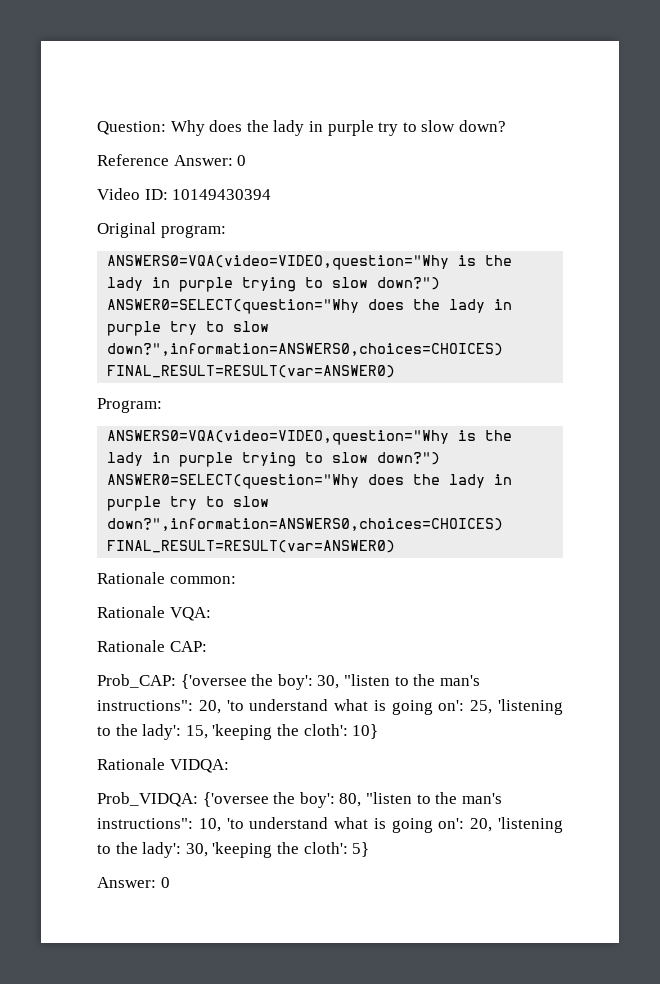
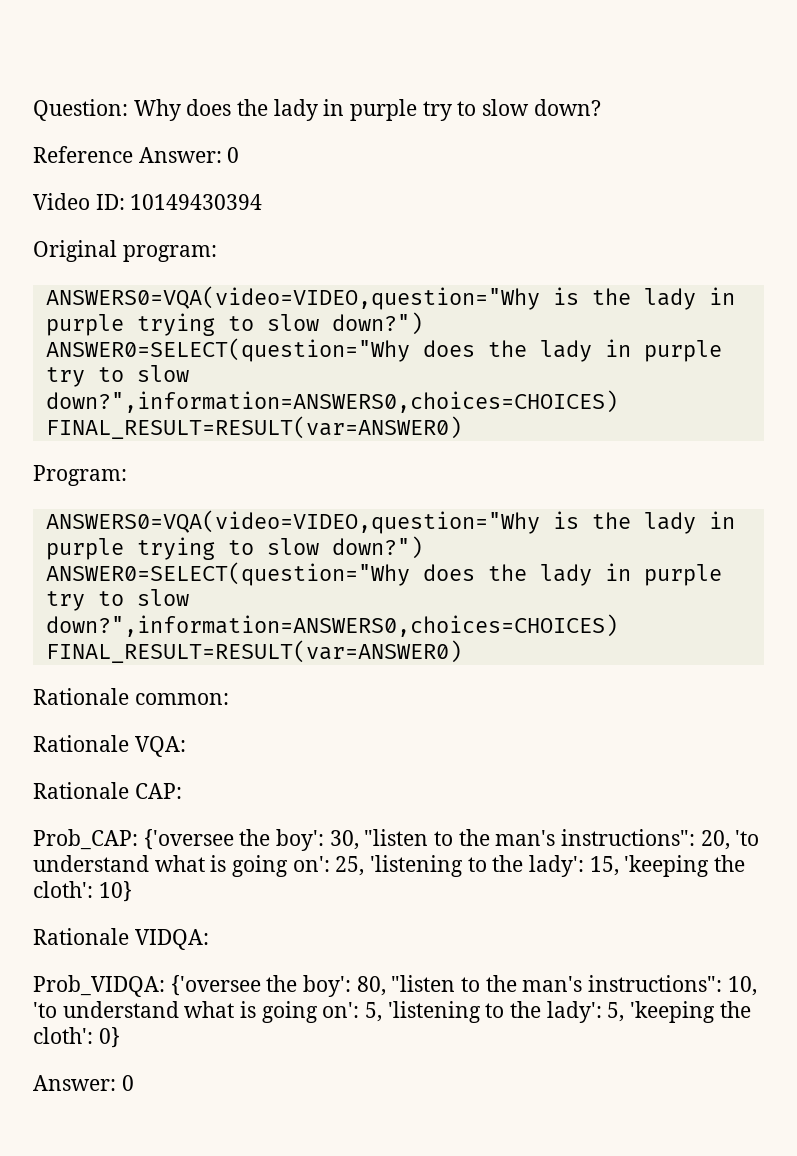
- Prob_VIDQA: {'oversee the boy': 80, "listen to the man's instructions": 10, 'to understand what is going on': 20, 'listening to the lady': 30, 'keeping the cloth': 5}
+ Prob_VIDQA: {'oversee the boy': 80, "listen to the man's instructions": 10, 'to understand what is going on': 5, 'listening to the lady': 5, 'keeping the cloth': 0}

